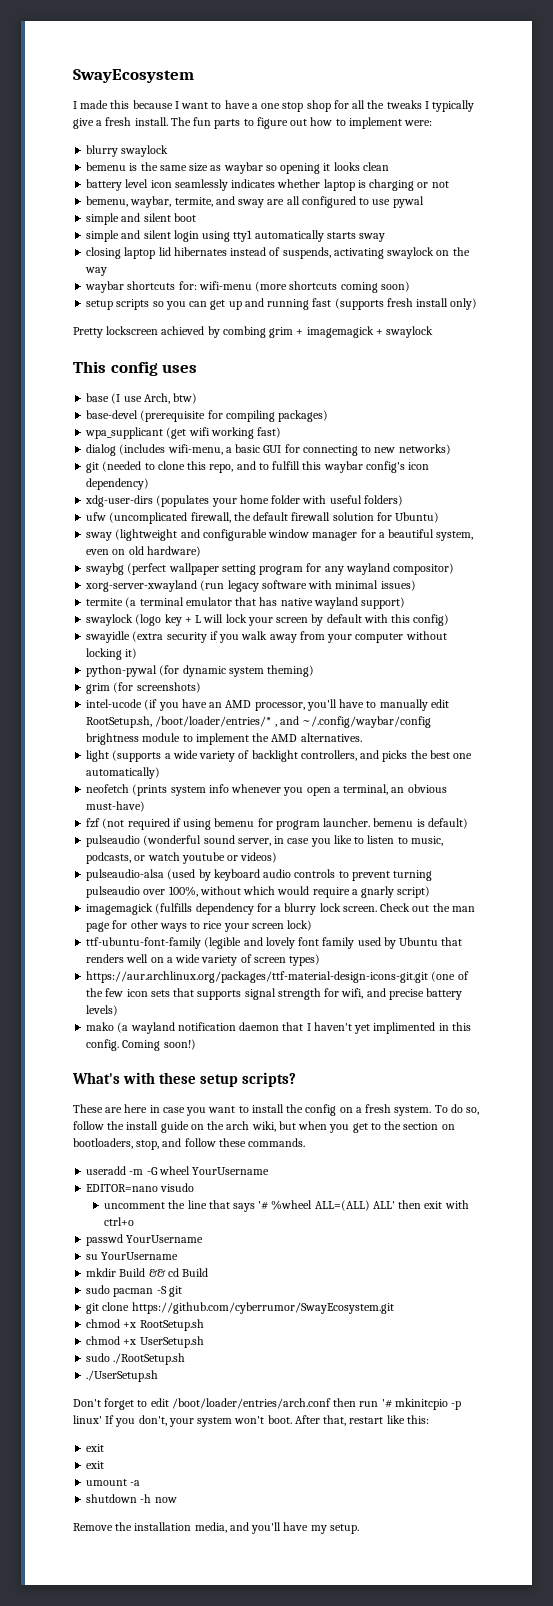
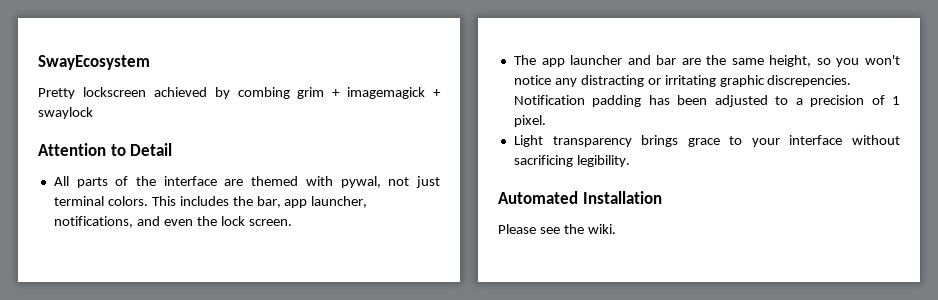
- I made this because I want to have a one stop shop for all the tweaks I typically give a fresh install. The fun parts to figure out how to implement were:
- blurry swaylock
- bemenu is the same size as waybar so opening it looks clean
- battery level icon seamlessly indicates whether laptop is charging or not
- bemenu, waybar, termite, and sway are all configured to use pywal
- simple and silent boot
- simple and silent login using tty1 automatically starts sway
- closing laptop lid hibernates instead of suspends, activating swaylock on the way
- waybar shortcuts for: wifi-menu (more shortcuts coming soon)
- setup scripts so you can get up and running fast (supports fresh install only)
- This config uses
- base (I use Arch, btw)
- base-devel (prerequisite for compiling packages)
- wpa_supplicant (get wifi working fast)
- dialog (includes wifi-menu, a basic GUI for connecting to new networks)
- git (needed to clone this repo, and to fulfill this waybar config's icon dependency)
- xdg-user-dirs (populates your home folder with useful folders)
- ufw (uncomplicated firewall, the default firewall solution for Ubuntu)
- sway (lightweight and configurable window manager for a beautiful system, even on old hardware)
- swaybg (perfect wallpaper setting program for any wayland compositor)
- xorg-server-xwayland (run legacy software with minimal issues)
- termite (a terminal emulator that has native wayland support)
- swaylock (logo key + L will lock your screen by default with this config)
- swayidle (extra security if you walk away from your computer without locking it)
- python-pywal (for dynamic system theming)
- grim (for screenshots)
- intel-ucode (if you have an AMD processor, you'll have to manually edit RootSetup.sh, /boot/loader/entries/* , and ~/.config/waybar/config brightness module to implement the AMD alternatives.
- light (supports a wide variety of backlight controllers, and picks the best one automatically)
- neofetch (prints system info whenever you open a terminal, an obvious must-have)
- fzf (not required if using bemenu for program launcher. bemenu is default)
- pulseaudio (wonderful sound server, in case you like to listen to music, podcasts, or watch youtube or videos)
- pulseaudio-alsa (used by keyboard audio controls to prevent turning pulseaudio over 100%, without which would require a gnarly script)
- imagemagick (fulfills dependency for a blurry lock screen. Check out the man page for other ways to rice your screen lock)
- ttf-ubuntu-font-family (legible and lovely font family used by Ubuntu that renders well on a wide variety of screen types)
- https://aur.archlinux.org/packages/ttf-material-design-icons-git.git (one of the few icon sets that supports signal strength for wifi, and precise battery levels)
- mako (a wayland notification daemon that I haven't yet implimented in this config. Coming soon!)
- What's with these setup scripts?
- These are here in case you want to install the config on a fresh system. To do so, follow the install guide on the arch wiki, but when you get to the section on bootloaders, stop, and follow these commands.
- useradd -m -G wheel YourUsername
- EDITOR=nano visudo
- uncomment the line that says '# %wheel ALL=(ALL) ALL' then exit with ctrl+o
- passwd YourUsername
- su YourUsername
- mkdir Build && cd Build
- sudo pacman -S git
- git clone https://github.com/cyberrumor/SwayEcosystem.git
- chmod +x RootSetup.sh
- chmod +x UserSetup.sh
- sudo ./RootSetup.sh
- ./UserSetup.sh
- Don't forget to edit /boot/loader/entries/arch.conf then run '# mkinitcpio -p linux' If you don't, your system won't boot. After that, restart like this:
- exit
- exit
- umount -a
- shutdown -h now
- Remove the installation media, and you'll have my setup.
+ Attention to Detail
+ All parts of the interface are themed with pywal, not just terminal colors. This includes the bar, app launcher, notifications, and even the lock screen.
+ The app launcher and bar are the same height, so you won't notice any distracting or irritating graphic discrepencies. Notification padding has been adjusted to a precision of 1 pixel.
+ Light transparency brings grace to your interface without sacrificing legibility.
+ Automated Installation
+ Please see the wiki.

